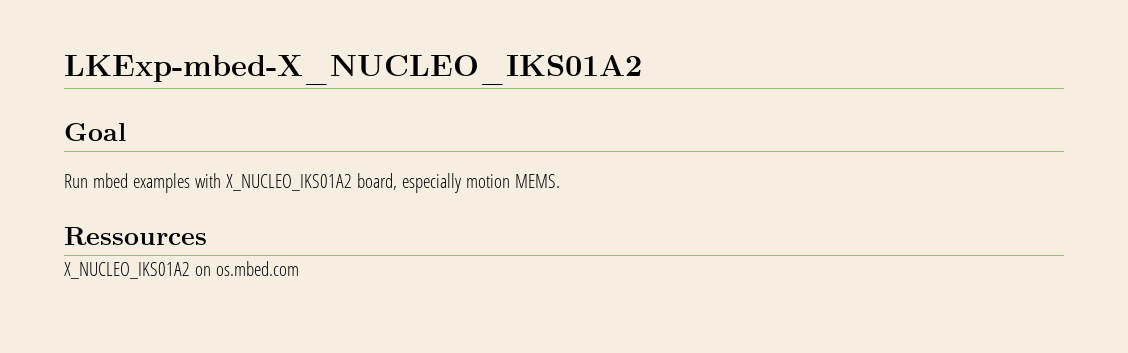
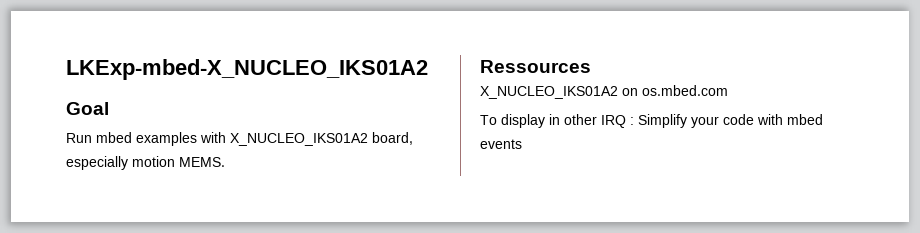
+ To display in other IRQ : Simplify your code with mbed events

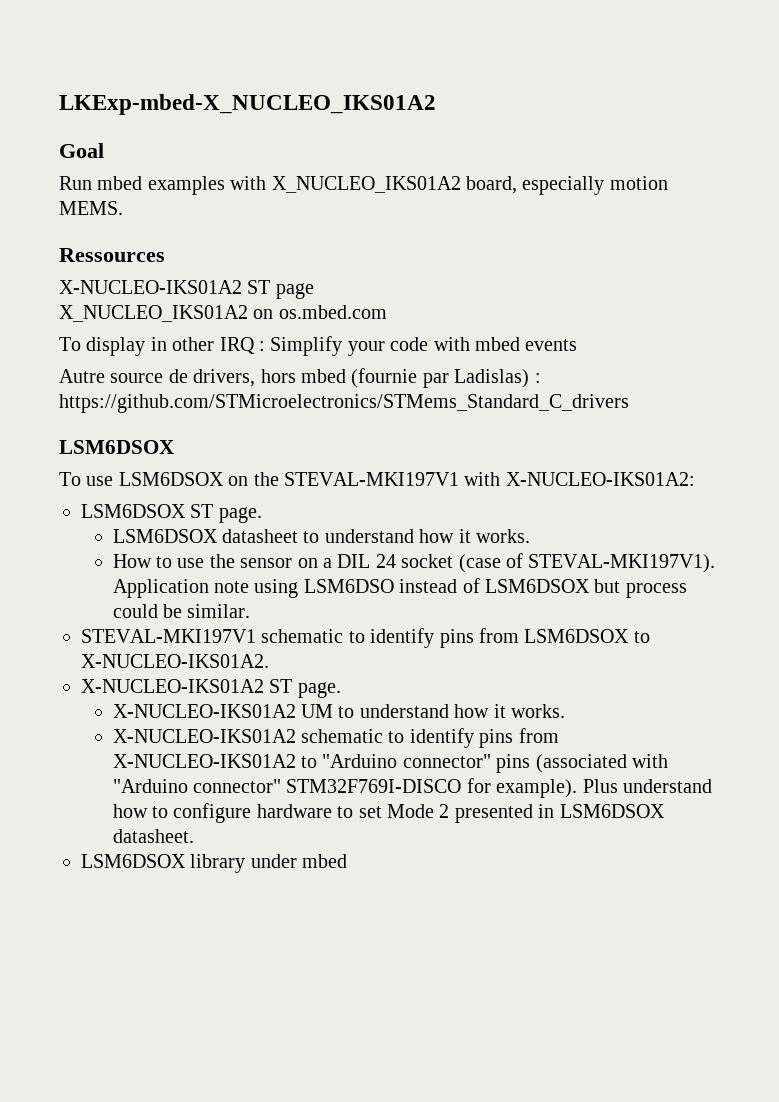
+ X-NUCLEO-IKS01A2 ST page
+ Autre source de drivers, hors mbed (fournie par Ladislas) : https://github.com/STMicroelectronics/STMems_Standard_C_drivers
+ LSM6DSOX
+ To use LSM6DSOX on the STEVAL-MKI197V1 with X-NUCLEO-IKS01A2:
+ LSM6DSOX ST page.
+ LSM6DSOX datasheet to understand how it works.
+ How to use the sensor on a DIL 24 socket (case of STEVAL-MKI197V1). Application note using LSM6DSO instead of LSM6DSOX but process could be similar.
+ STEVAL-MKI197V1 schematic to identify pins from LSM6DSOX to X-NUCLEO-IKS01A2.
+ X-NUCLEO-IKS01A2 ST page.
+ X-NUCLEO-IKS01A2 UM to understand how it works.
+ X-NUCLEO-IKS01A2 schematic to identify pins from X-NUCLEO-IKS01A2 to "Arduino connector" pins (associated with "Arduino connector" STM32F769I-DISCO for example). Plus understand how to configure hardware to set Mode 2 presented in LSM6DSOX datasheet.
+ LSM6DSOX library under mbed

